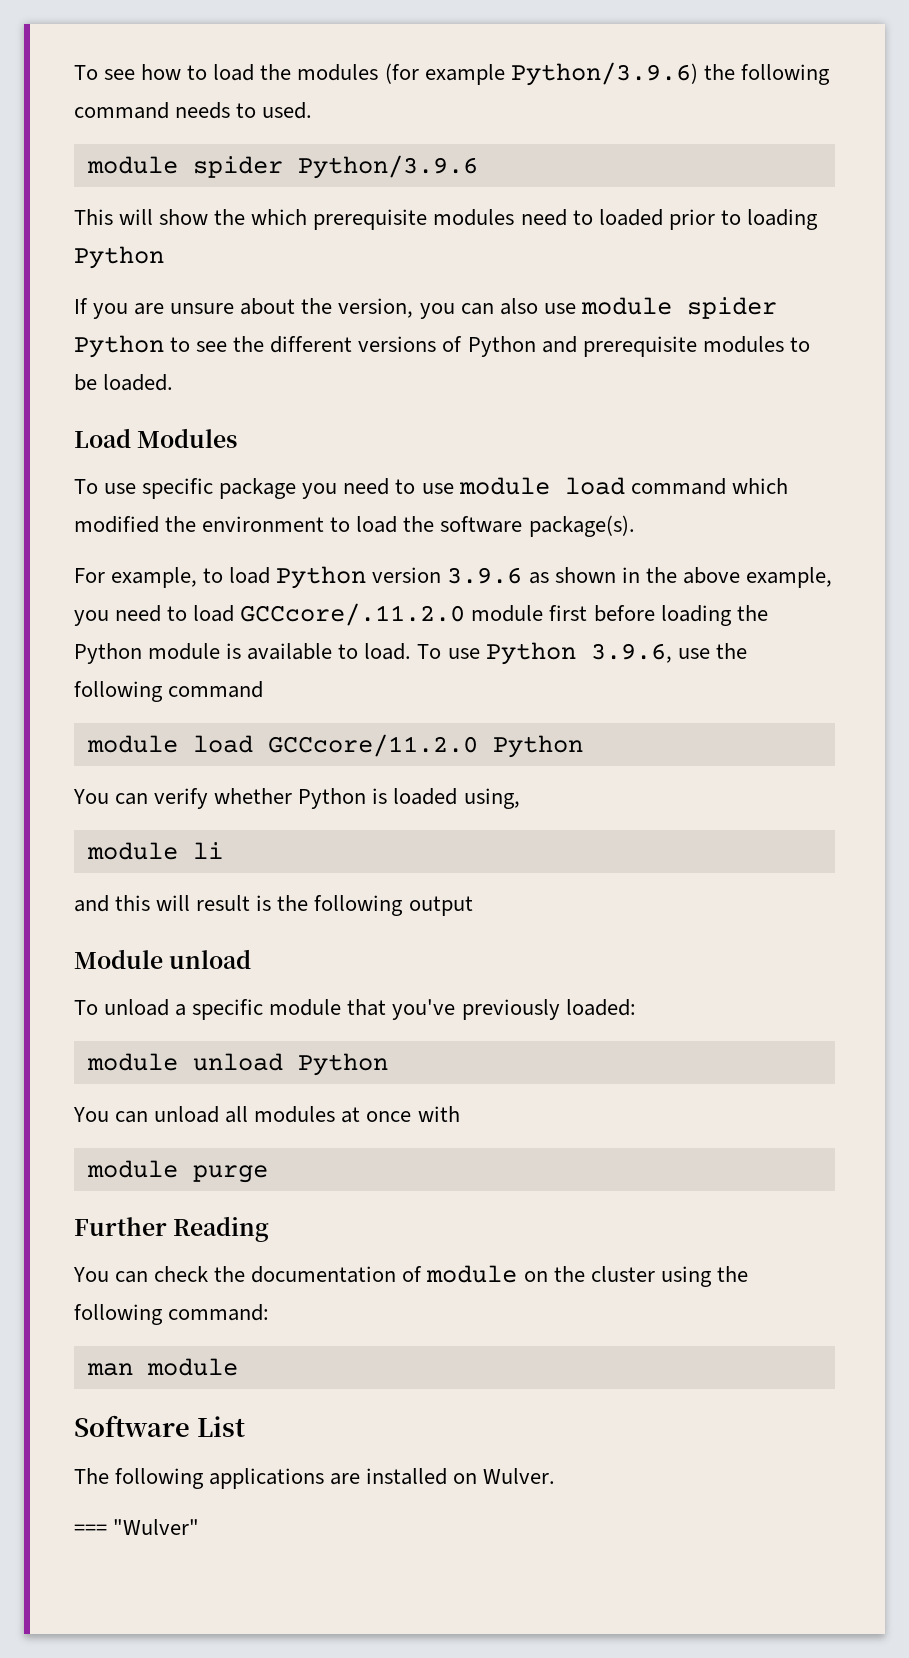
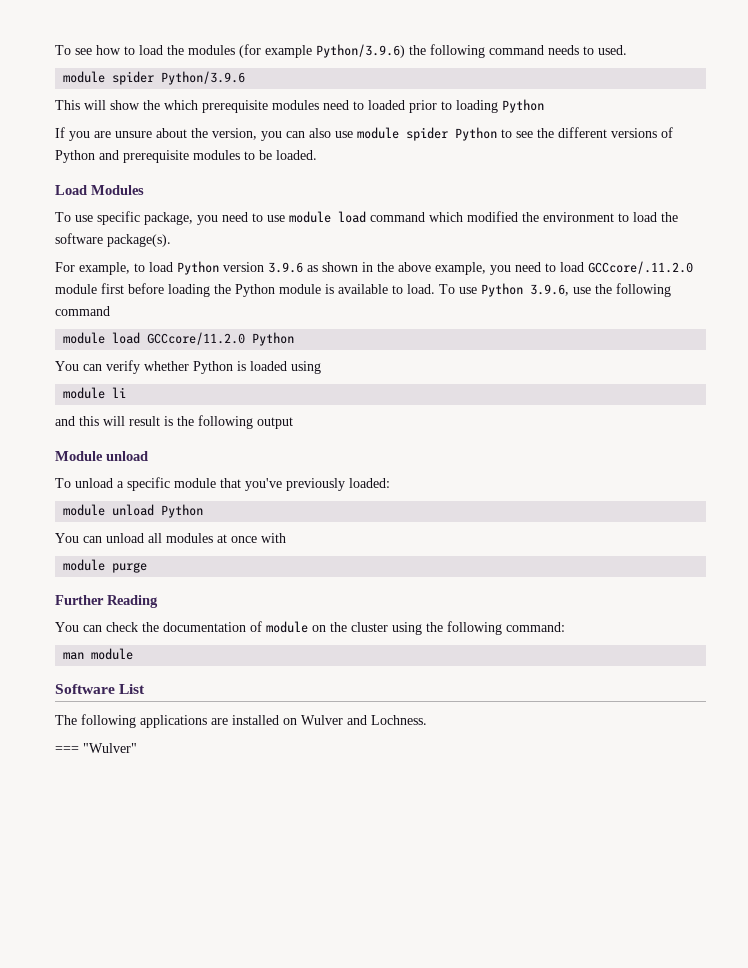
- To use specific package you need to use module load command which modified the environment to load the software package(s).
+ To use specific package, you need to use module load command which modified the environment to load the software package(s).
- You can verify whether Python is loaded using,
+ You can verify whether Python is loaded using
- The following applications are installed on Wulver.
+ The following applications are installed on Wulver and Lochness.

